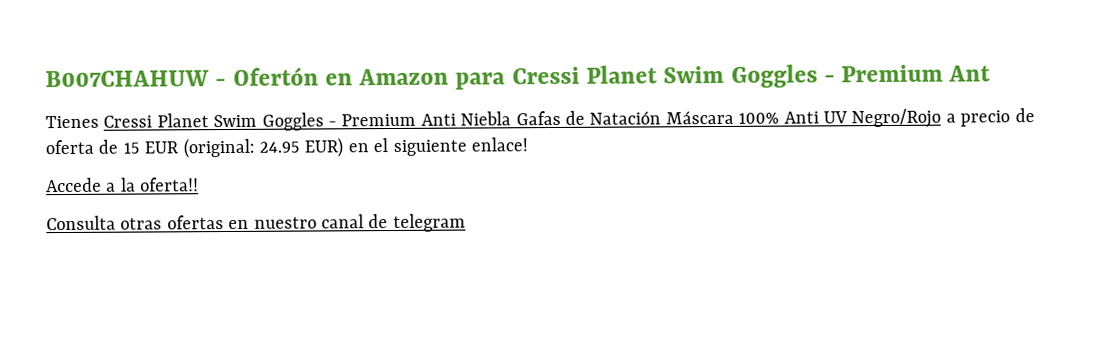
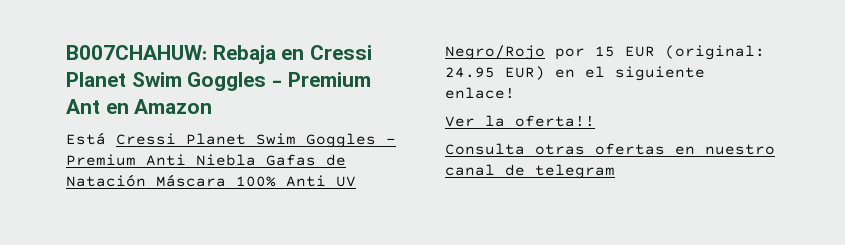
- B007CHAHUW - Ofertón en Amazon para Cressi Planet Swim Goggles - Premium Ant
- Tienes Cressi Planet Swim Goggles - Premium Anti Niebla Gafas de Natación Máscara 100% Anti UV Negro/Rojo a precio de oferta de 15 EUR (original: 24.95 EUR) en el siguiente enlace!
+ B007CHAHUW: Rebaja en Cressi Planet Swim Goggles - Premium Ant en Amazon
+ Está Cressi Planet Swim Goggles - Premium Anti Niebla Gafas de Natación Máscara 100% Anti UV Negro/Rojo por 15 EUR (original: 24.95 EUR) en el siguiente enlace!
- Accede a la oferta!!
+ Ver la oferta!!

